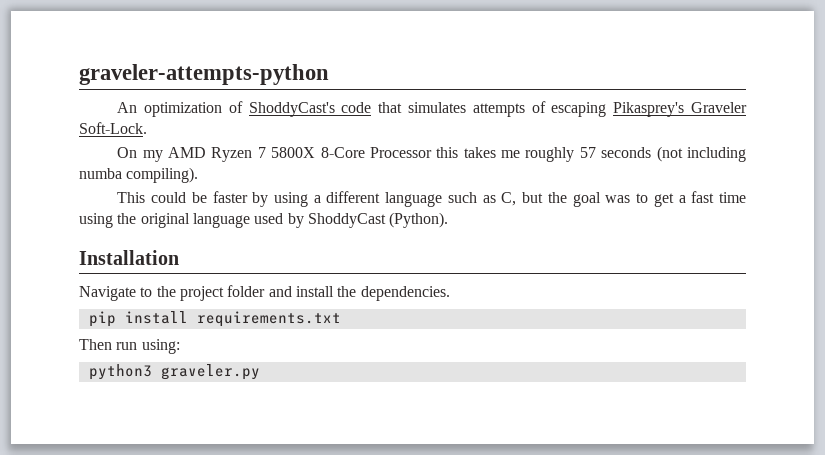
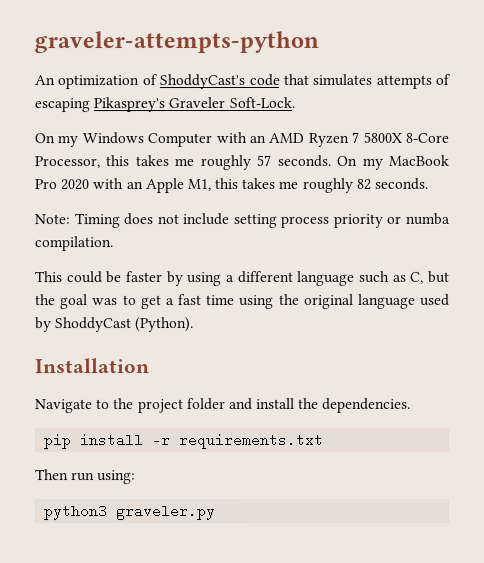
- On my AMD Ryzen 7 5800X 8-Core Processor this takes me roughly 57 seconds (not including numba compiling).
+ On my Windows Computer with an AMD Ryzen 7 5800X 8-Core Processor, this takes me roughly 57 seconds. On my MacBook Pro 2020 with an Apple M1, this takes me roughly 82 seconds.
+ Note: Timing does not include setting process priority or numba compilation.
- pip install requirements.txt
+ pip install -r requirements.txt

